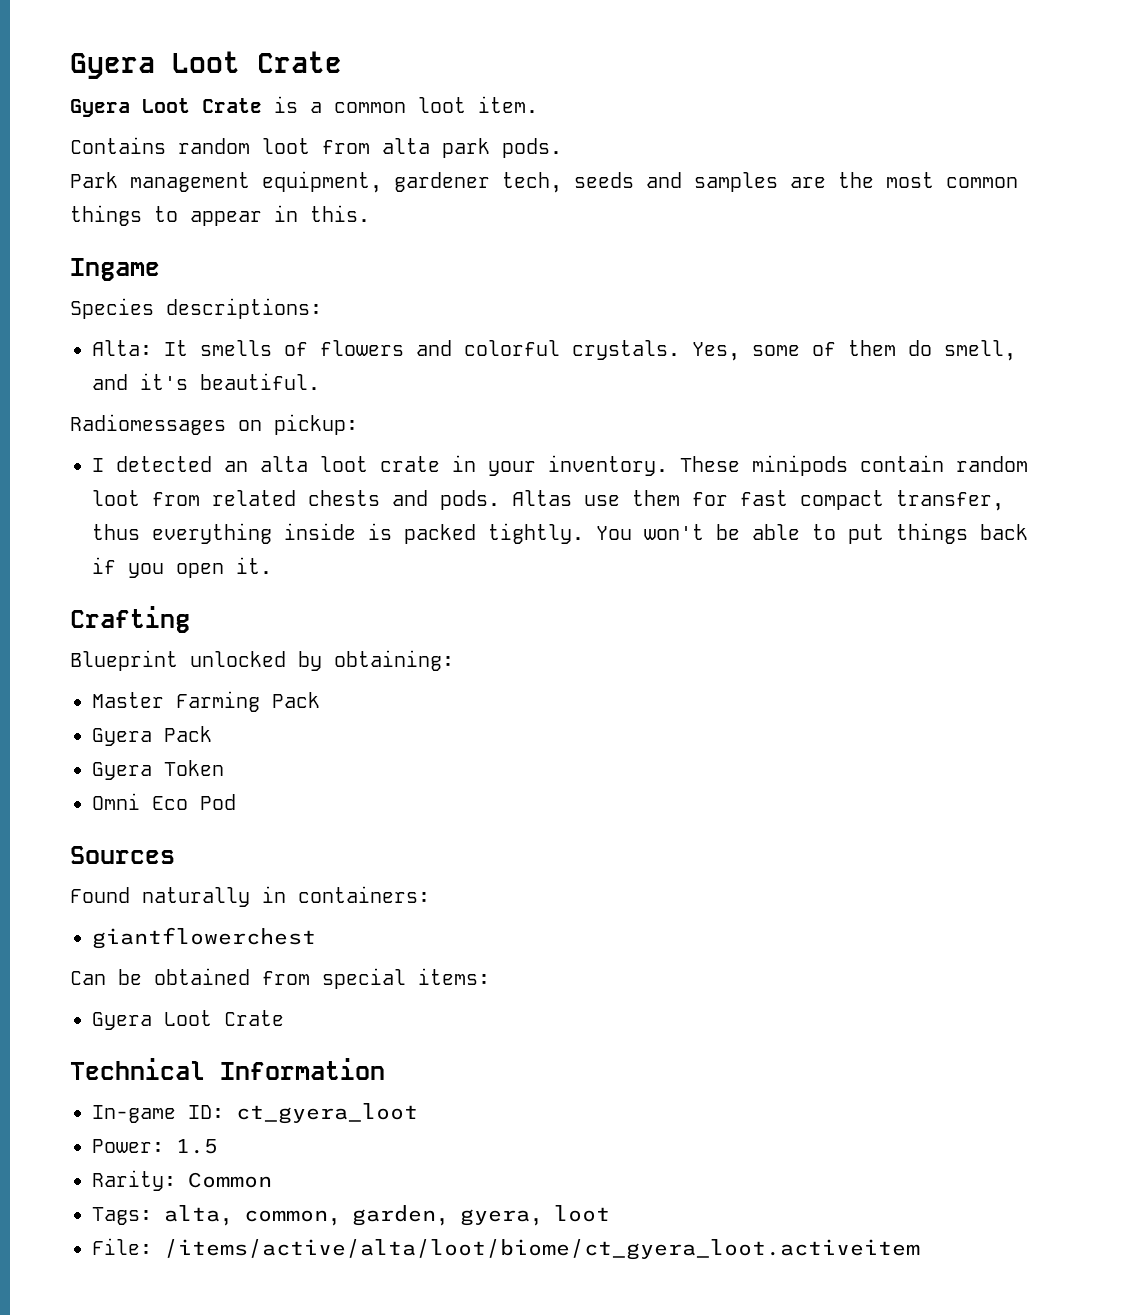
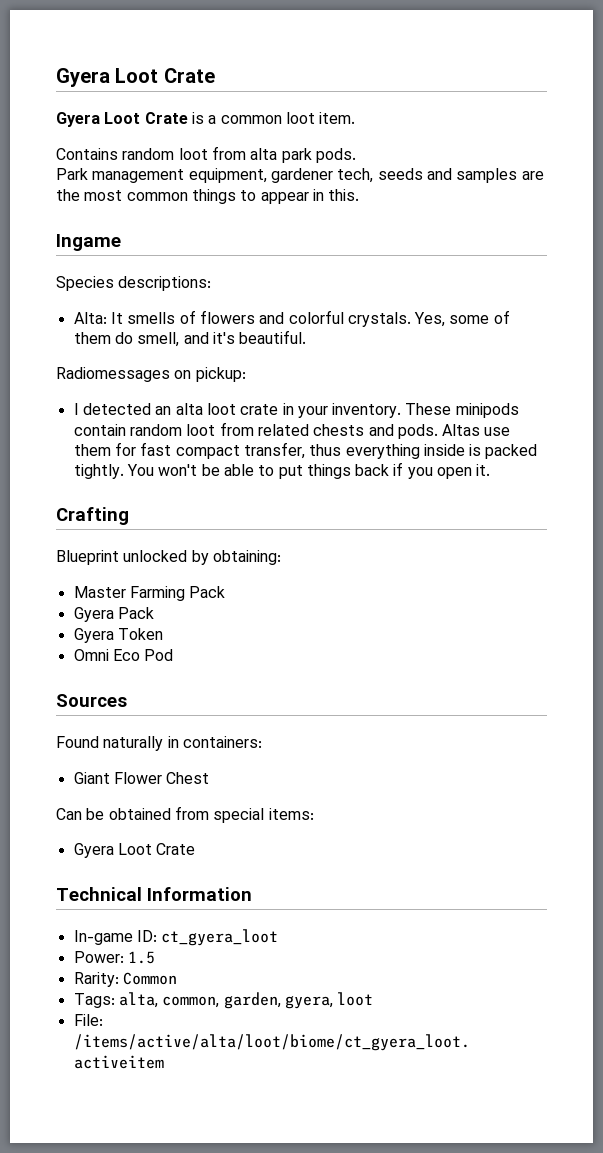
- giantflowerchest
+ Giant Flower Chest

